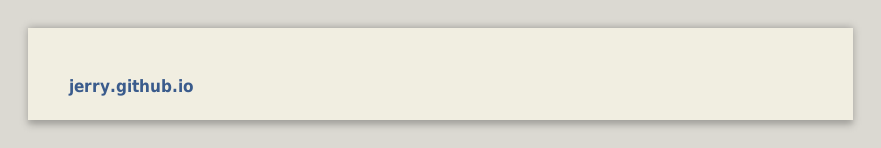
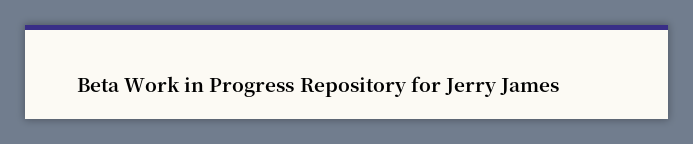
- jerry.github.io
+ Beta Work in Progress Repository for Jerry James

